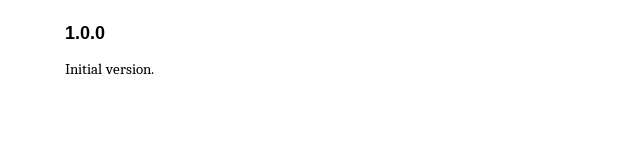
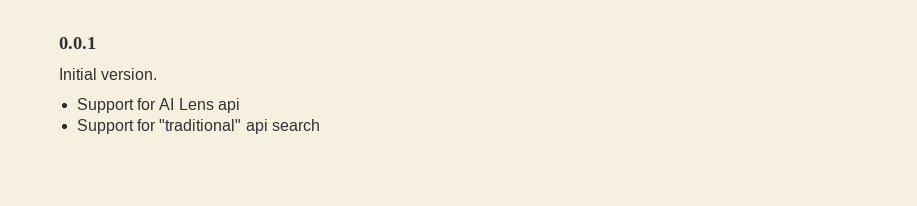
- 1.0.0
+ 0.0.1
+ Support for AI Lens api
+ Support for "traditional" api search

